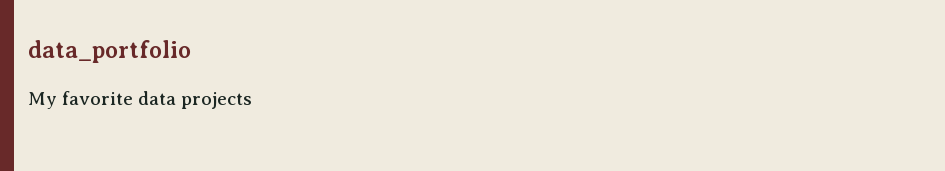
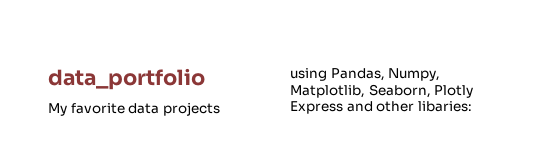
- My favorite data projects
+ My favorite data projects using Pandas, Numpy, Matplotlib, Seaborn, Plotly Express and other libaries:

